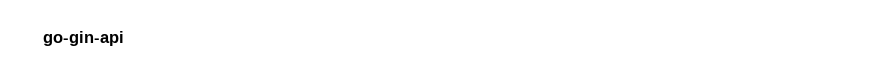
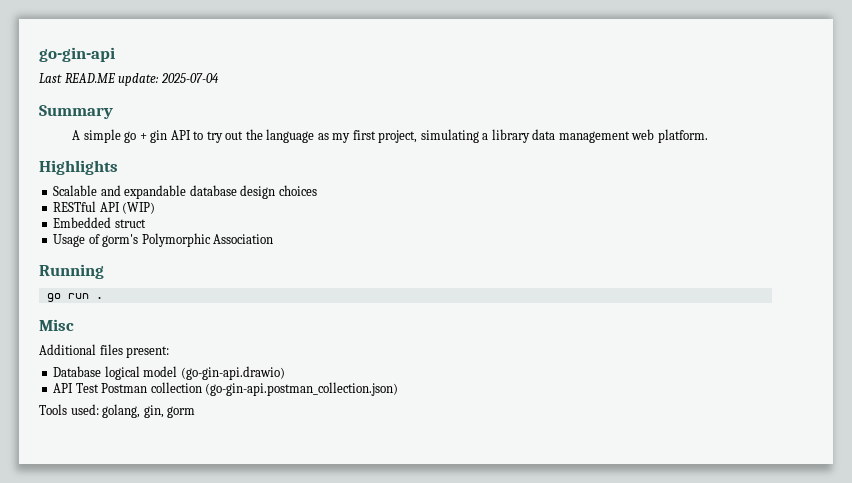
+ Last READ.ME update: 2025-07-04
+ Summary
+ A simple go + gin API to try out the language as my first project, simulating a library data management web platform.
+ Highlights
+ Scalable and expandable database design choices
+ RESTful API (WIP)
+ Embedded struct
+ Usage of gorm's Polymorphic Association
+ Running
+ go run .
+ Misc
+ Additional files present:
+ Database logical model (go-gin-api.drawio)
+ API Test Postman collection (go-gin-api.postman_collection.json)
+ Tools used: golang, gin, gorm

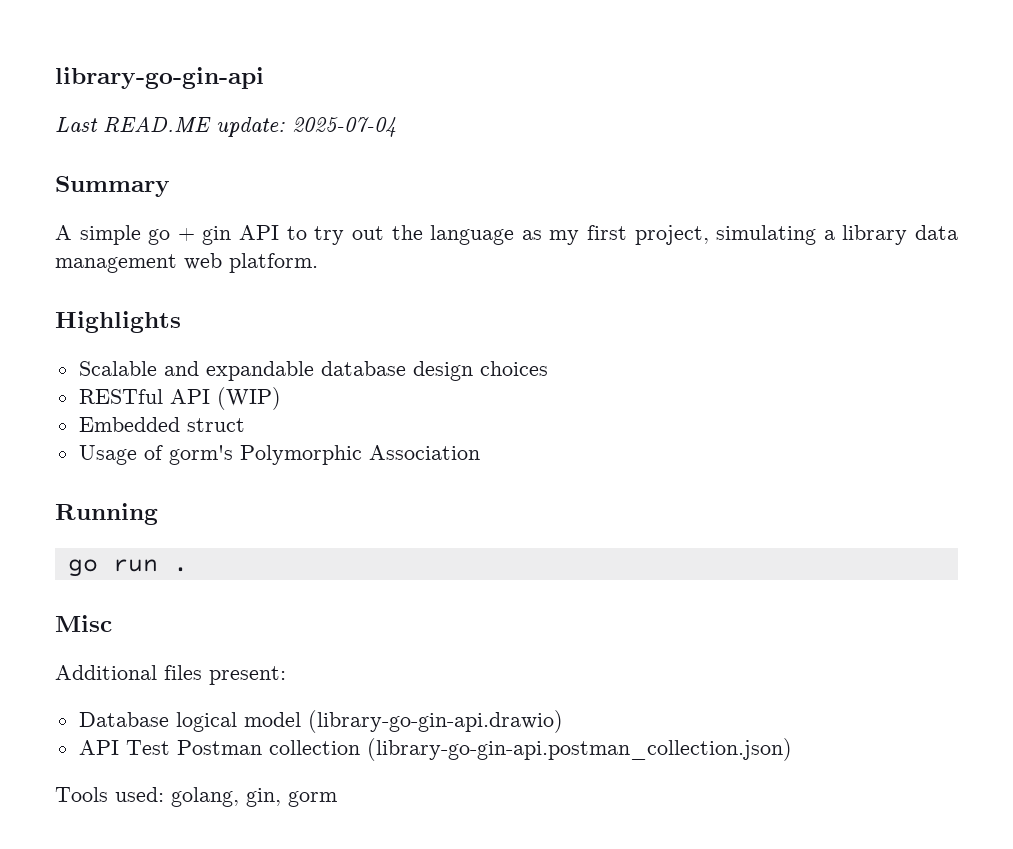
- go-gin-api
+ library-go-gin-api
- Database logical model (go-gin-api.drawio)
+ Database logical model (library-go-gin-api.drawio)
- API Test Postman collection (go-gin-api.postman_collection.json)
+ API Test Postman collection (library-go-gin-api.postman_collection.json)

